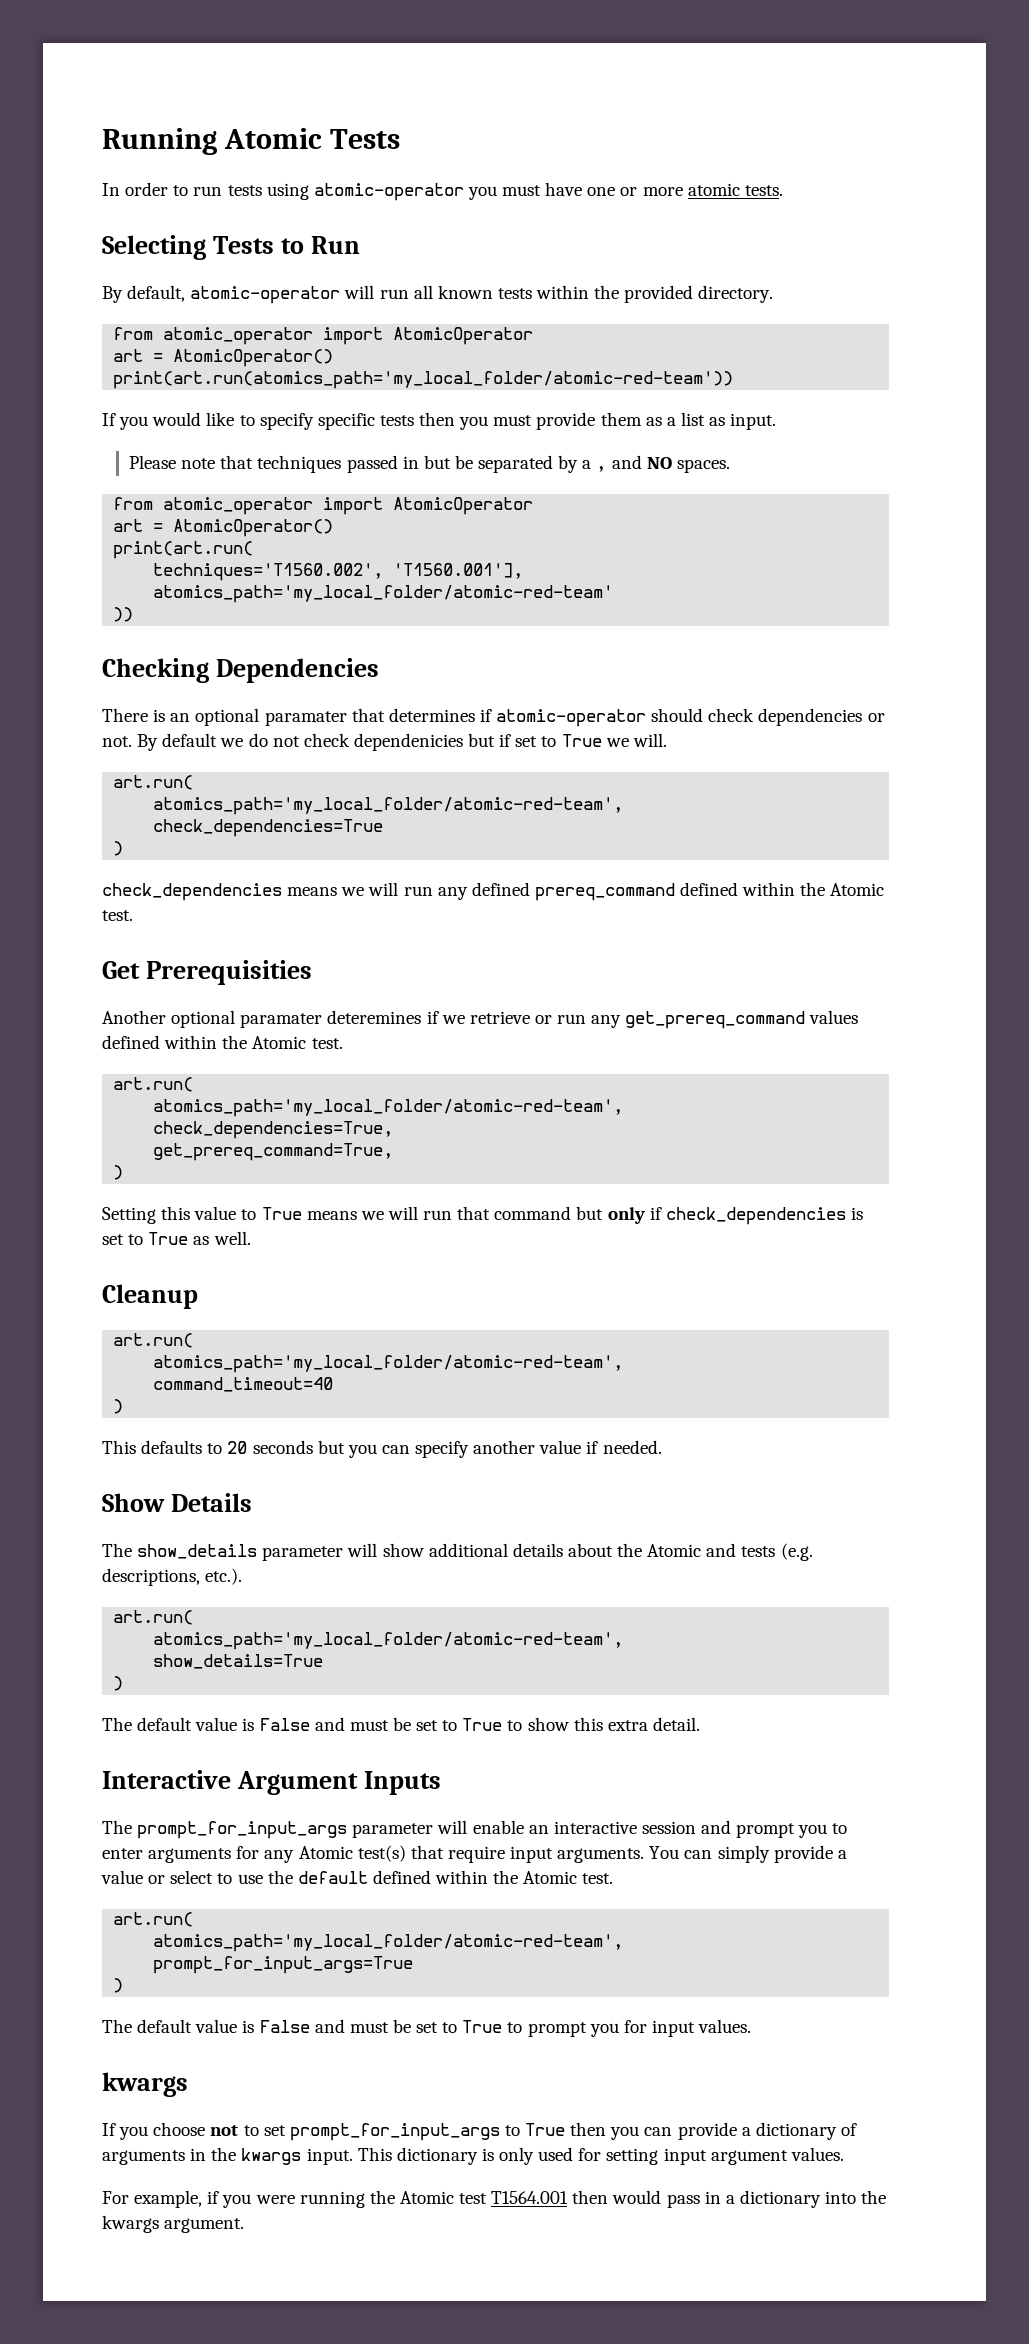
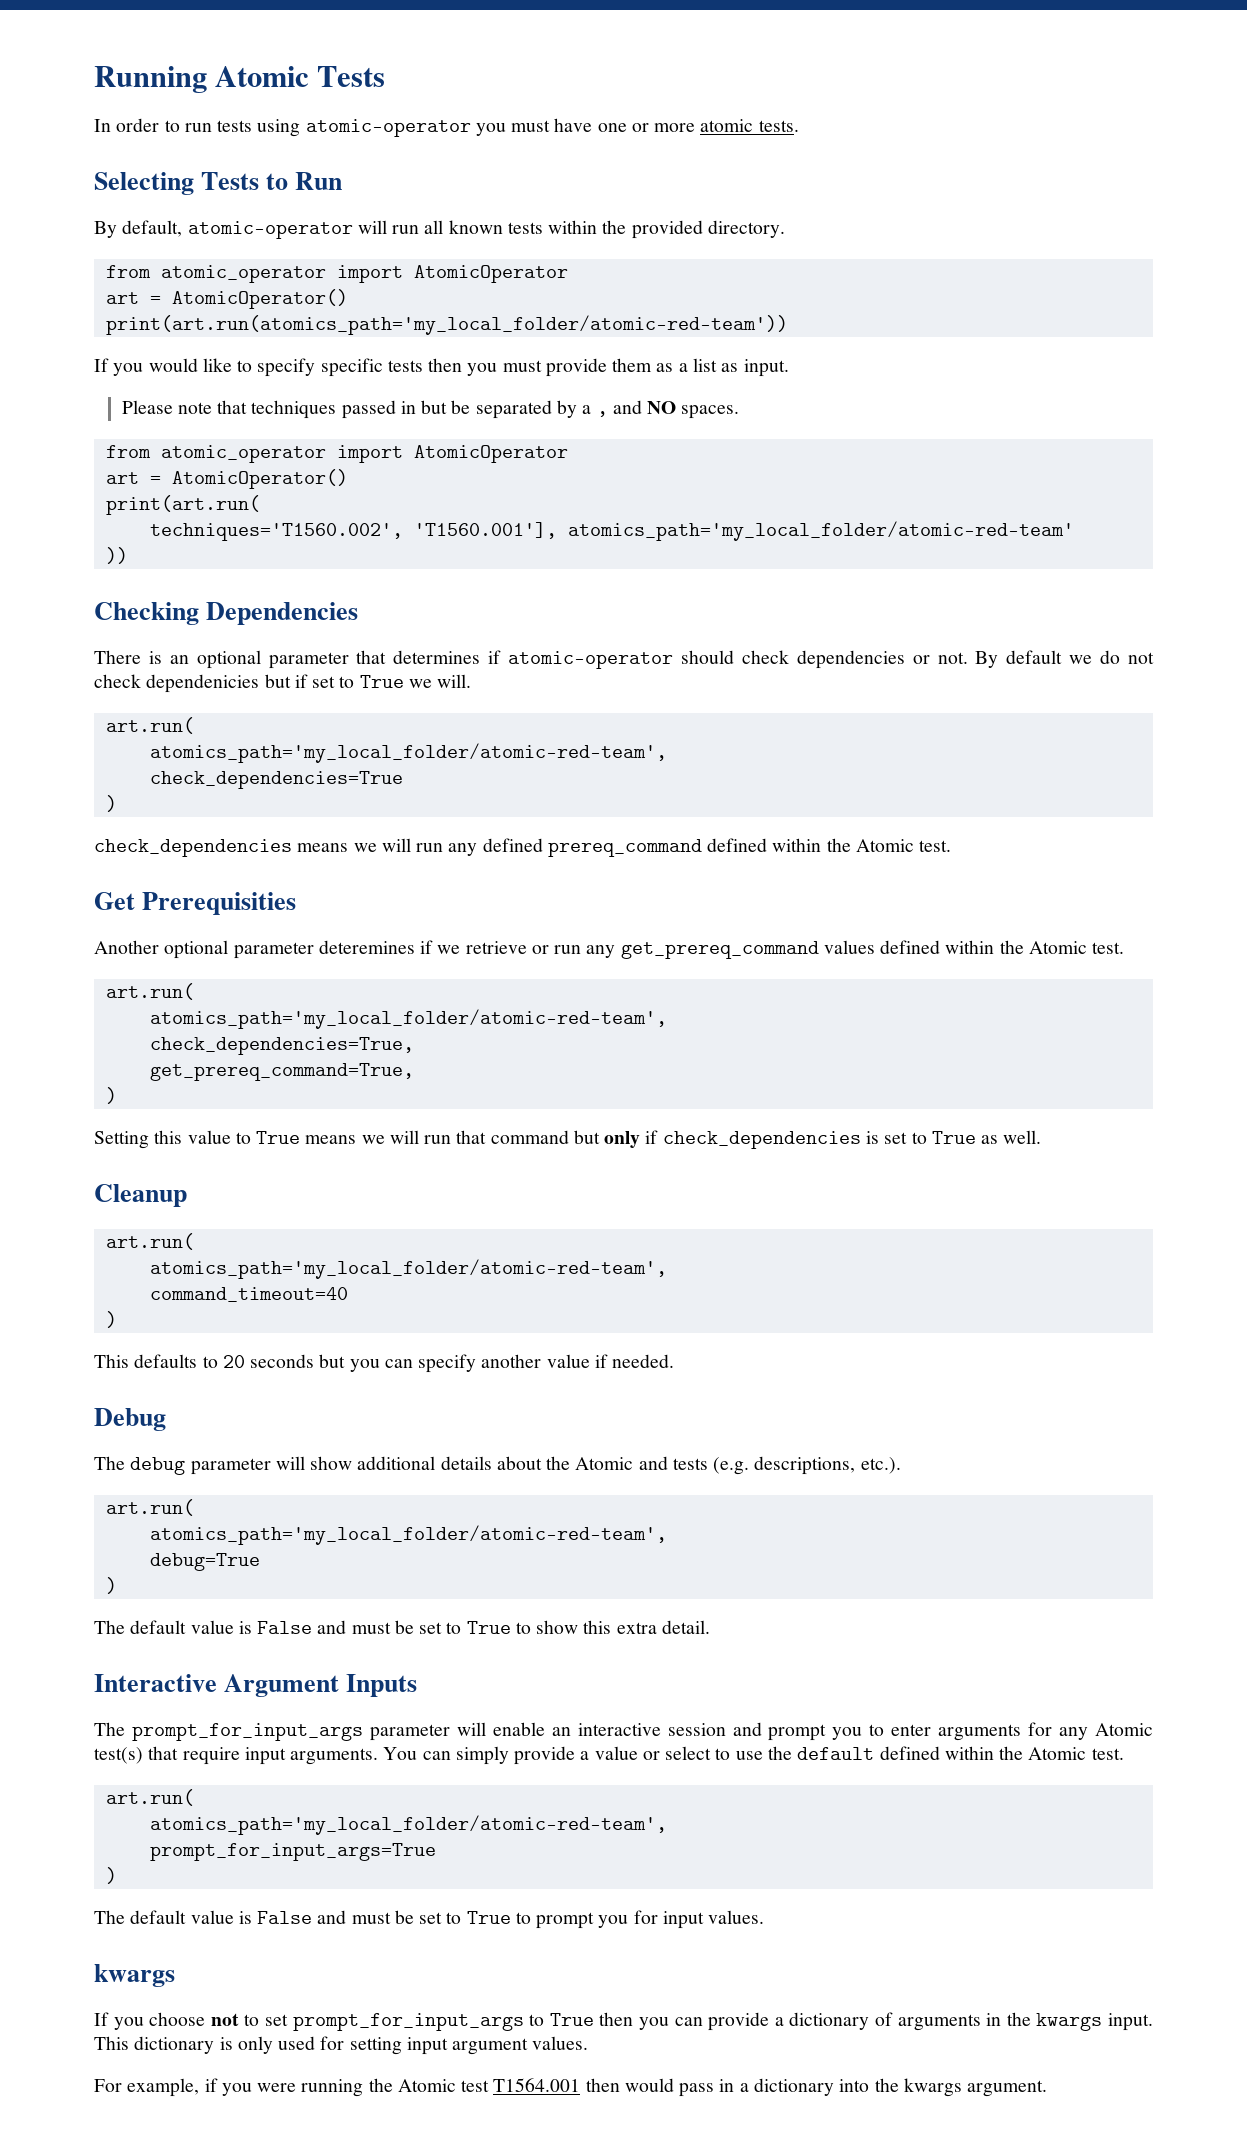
- There is an optional paramater that determines if atomic-operator should check dependencies or not.
+ There is an optional parameter that determines if atomic-operator should check dependencies or not.
- Another optional paramater deteremines if we retrieve or run any get_prereq_command values defined within the Atomic test.
+ Another optional parameter deteremines if we retrieve or run any get_prereq_command values defined within the Atomic test.
- Show Details
- The show_details parameter will show additional details about the Atomic and tests (e.g. descriptions, etc.).
+ Debug
+ The debug parameter will show additional details about the Atomic and tests (e.g. descriptions, etc.).
- show_details=True
+ debug=True

